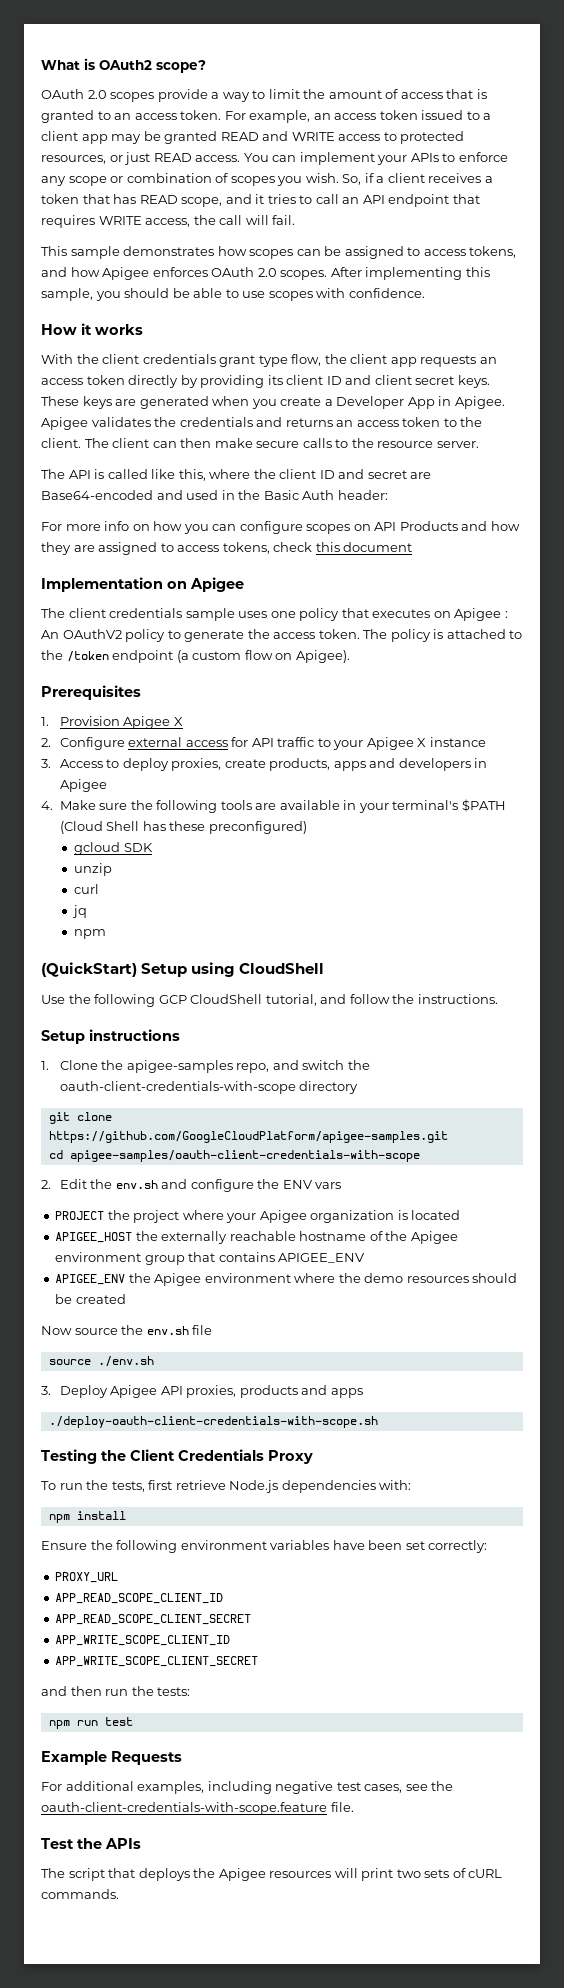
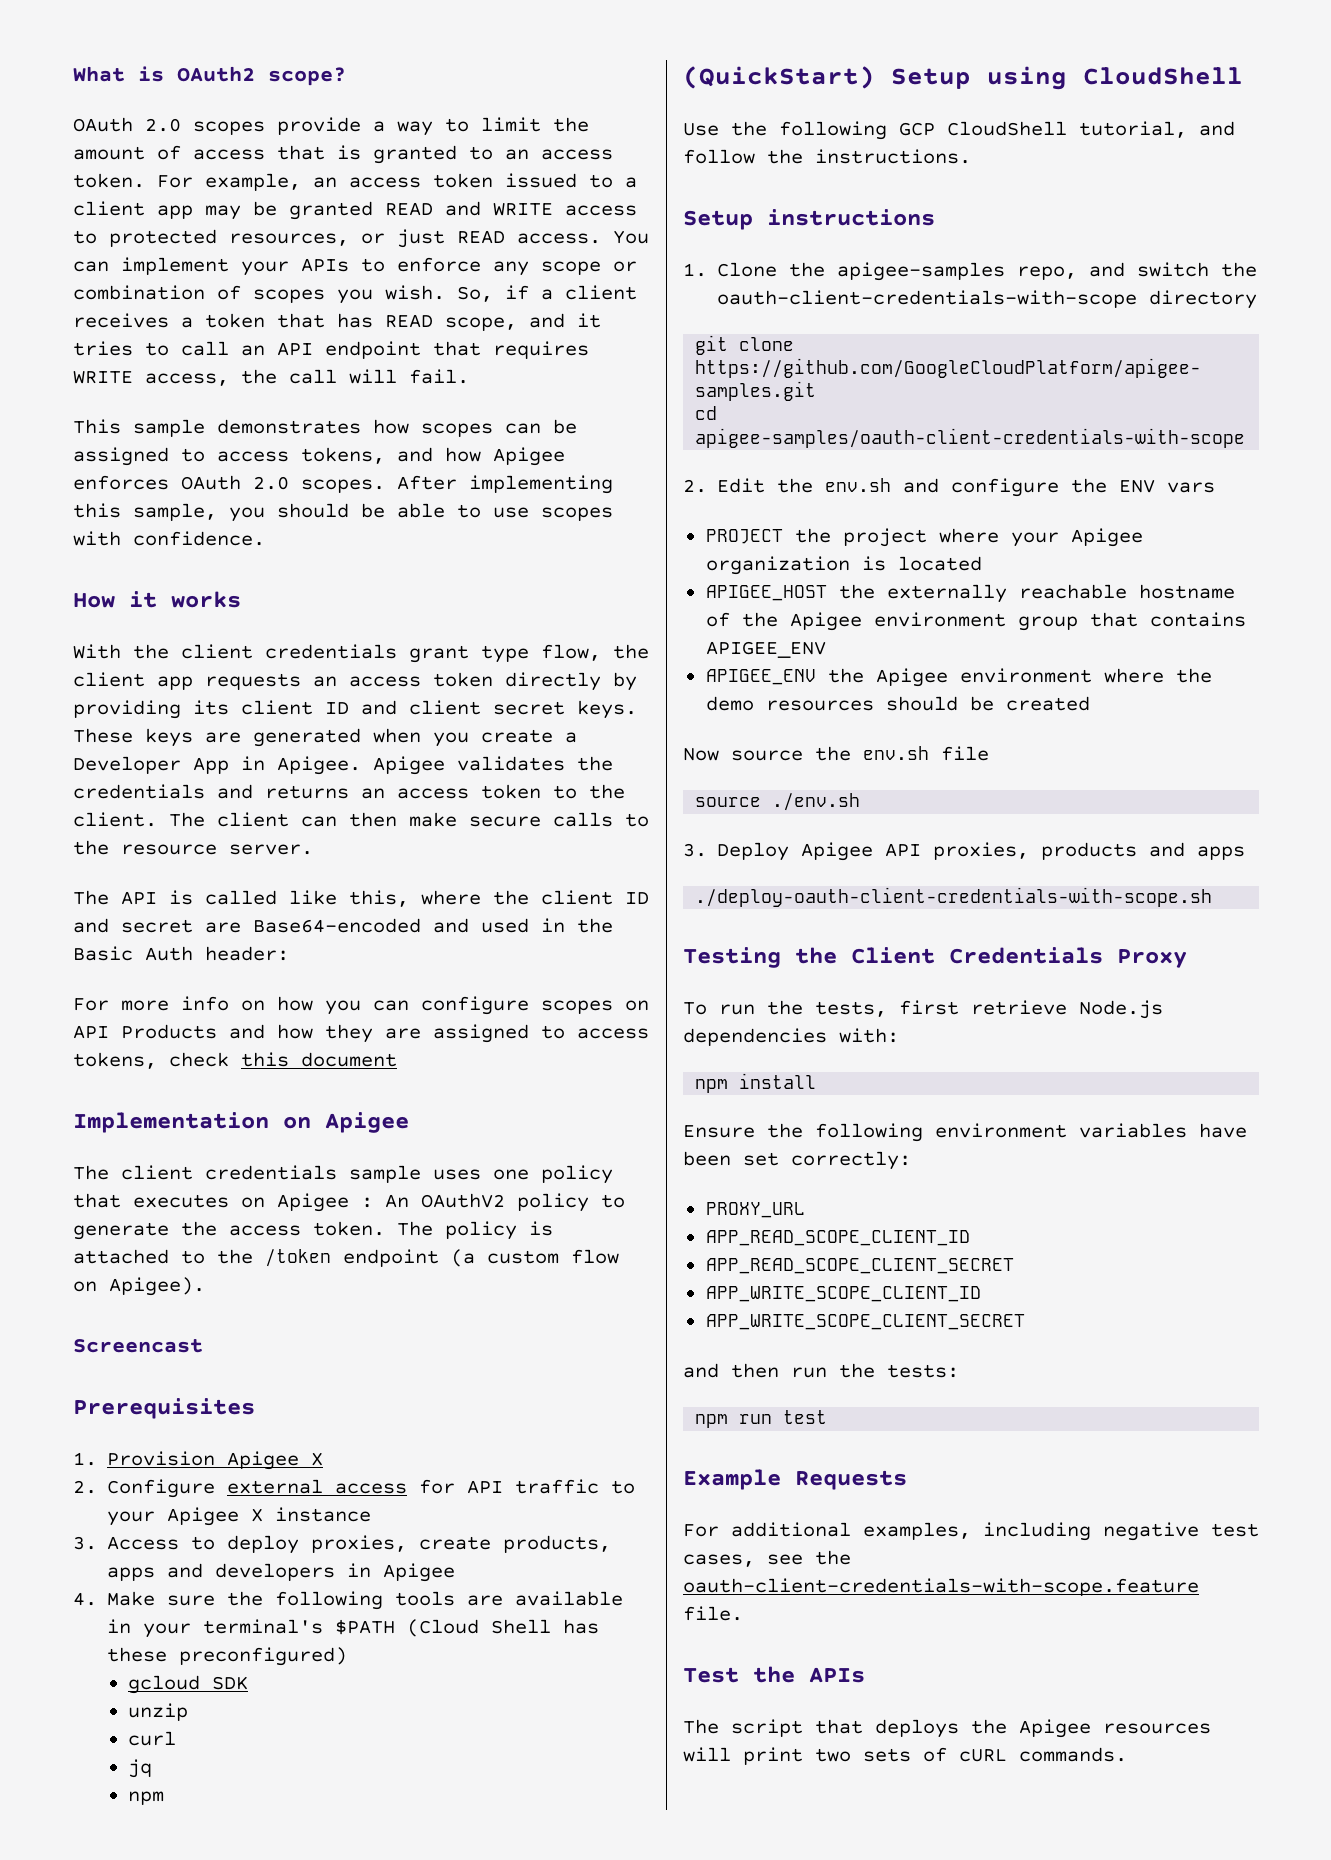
+ Screencast

